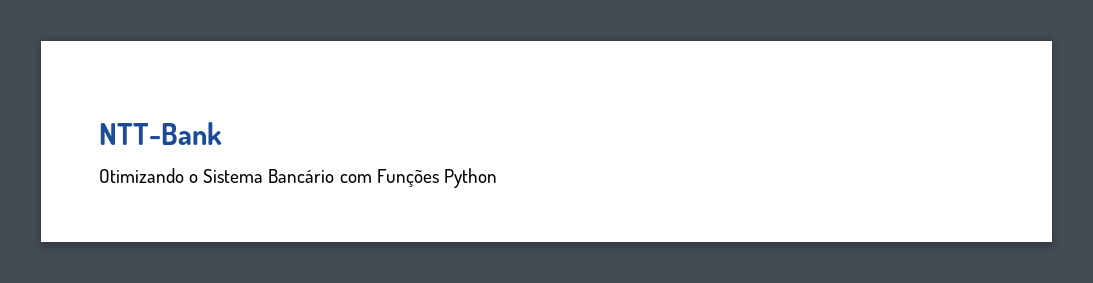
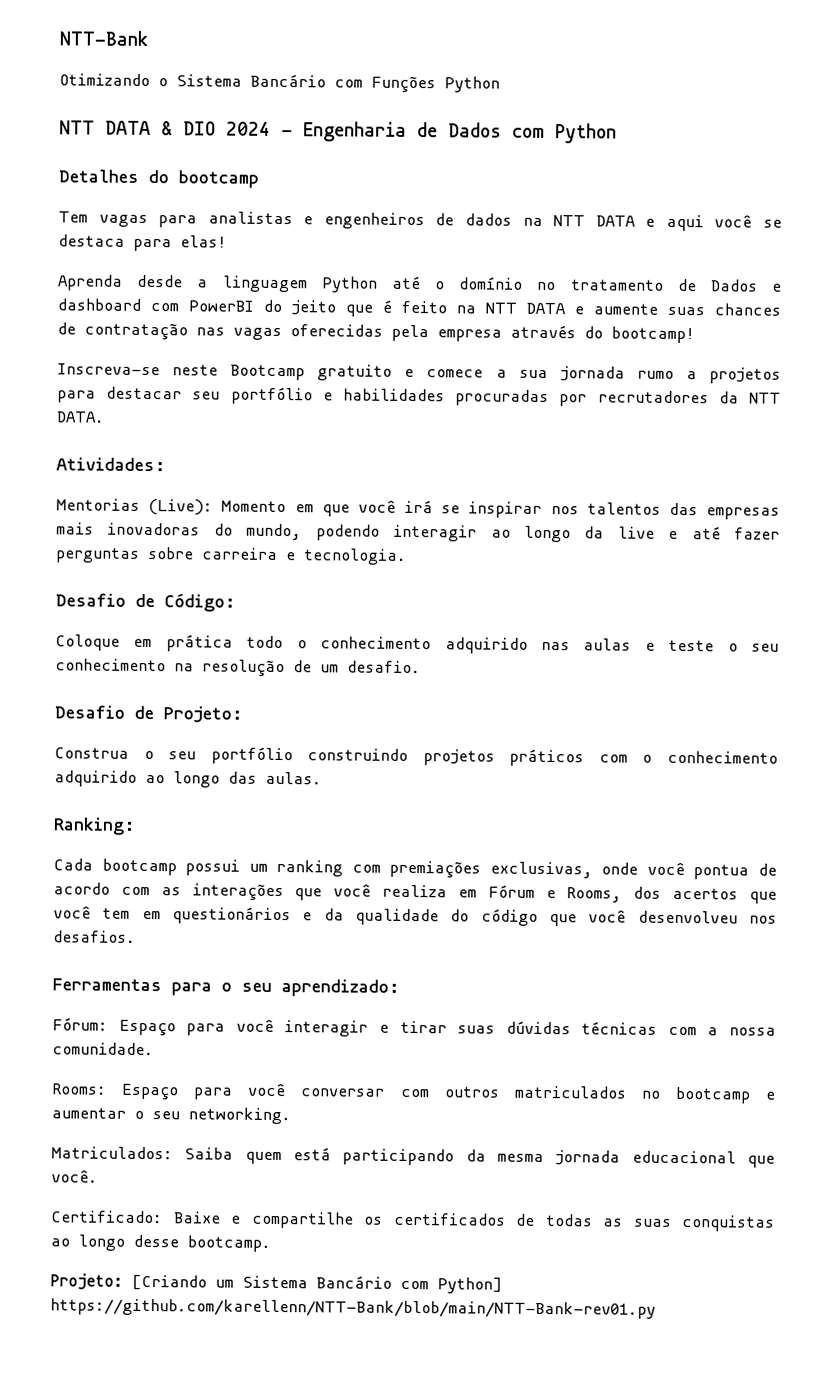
+ NTT DATA & DIO 2024 - Engenharia de Dados com Python
+ Detalhes do bootcamp
+ Tem vagas para analistas e engenheiros de dados na NTT DATA e aqui você se destaca para elas!
+ Aprenda desde a linguagem Python até o domínio no tratamento de Dados e dashboard com PowerBI do jeito que é feito na NTT DATA e aumente suas chances de contratação nas vagas oferecidas pela empresa através do bootcamp!
+ Inscreva-se neste Bootcamp gratuito e comece a sua jornada rumo a projetos para destacar seu portfólio e habilidades procuradas por recrutadores da NTT DATA.
+ Atividades:
+ Mentorias (Live): Momento em que você irá se inspirar nos talentos das empresas mais inovadoras do mundo, podendo interagir ao longo da live e até fazer perguntas sobre carreira e tecnologia.
+ Desafio de Código:
+ Coloque em prática todo o conhecimento adquirido nas aulas e teste o seu conhecimento na resolução de um desafio.
+ Desafio de Projeto:
+ Construa o seu portfólio construindo projetos práticos com o conhecimento adquirido ao longo das aulas.
+ Ranking:
+ Cada bootcamp possui um ranking com premiações exclusivas, onde você pontua de acordo com as interações que você realiza em Fórum e Rooms, dos acertos que você tem em questionários e da qualidade do código que você desenvolveu nos desafios.
+ Ferramentas para o seu aprendizado:
+ Fórum: Espaço para você interagir e tirar suas dúvidas técnicas com a nossa comunidade.
+ Rooms: Espaço para você conversar com outros matriculados no bootcamp e aumentar o seu networking.
+ Matriculados: Saiba quem está participando da mesma jornada educacional que você.
+ Certificado: Baixe e compartilhe os certificados de todas as suas conquistas ao longo desse bootcamp.
+ Projeto: [Criando um Sistema Bancário com Python] https://github.com/karellenn/NTT-Bank/blob/main/NTT-Bank-rev01.py

